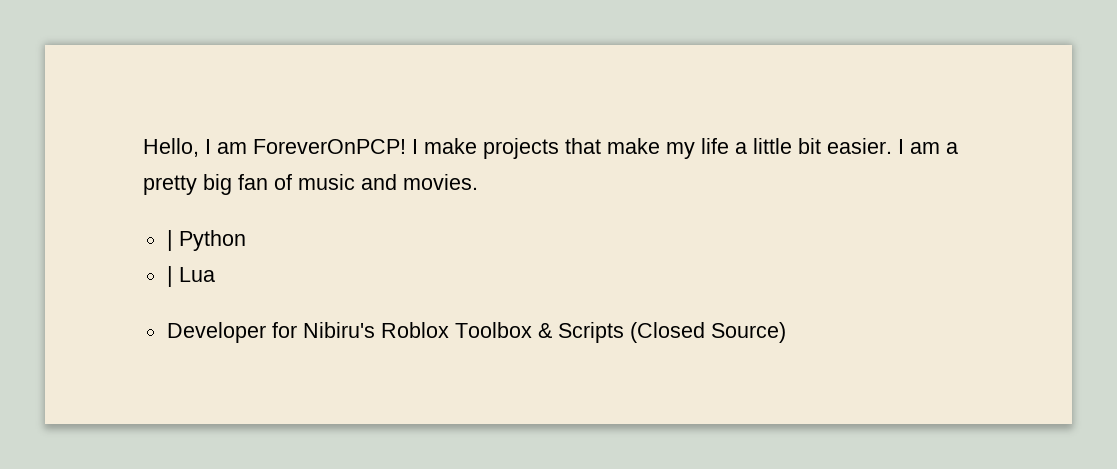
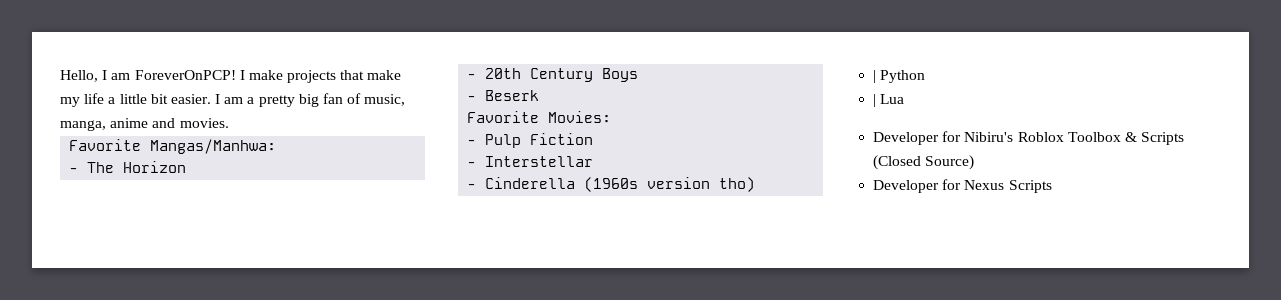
- I am a pretty big fan of music and movies.
+ I am a pretty big fan of music, manga, anime and movies.
+ Favorite Mangas/Manhwa:
+ - The Horizon
+ - 20th Century Boys
+ - Beserk
+ Favorite Movies:
+ - Pulp Fiction
+ - Interstellar
+ - Cinderella (1960s version tho)
+ Developer for Nexus Scripts

